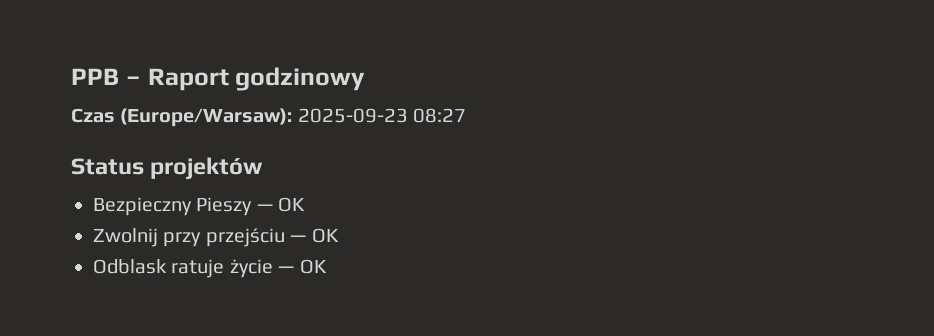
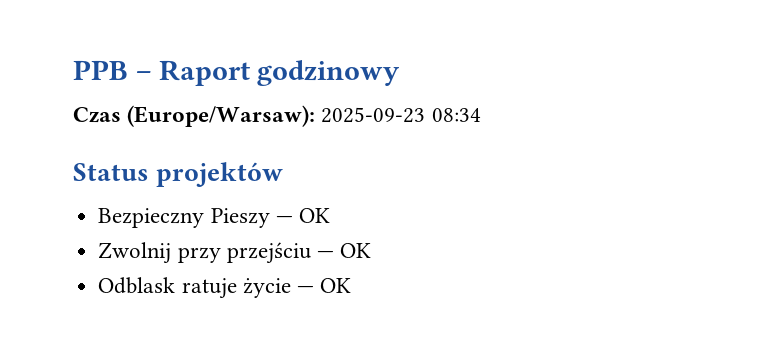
- Czas (Europe/Warsaw): 2025-09-23 08:27
+ Czas (Europe/Warsaw): 2025-09-23 08:34

